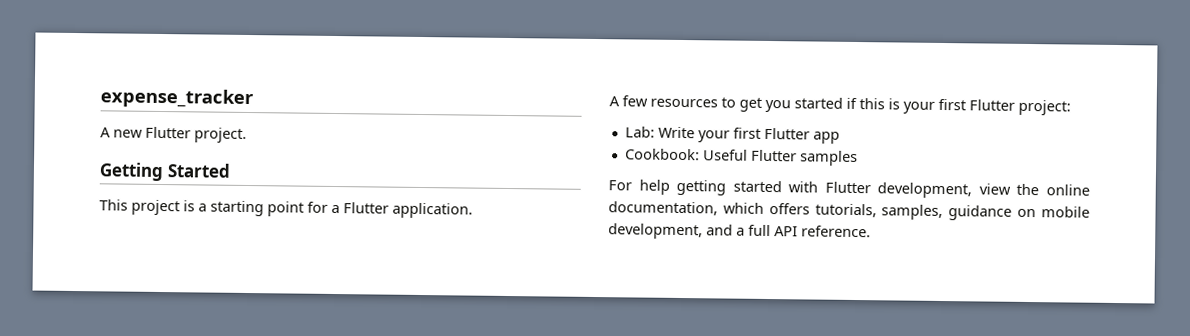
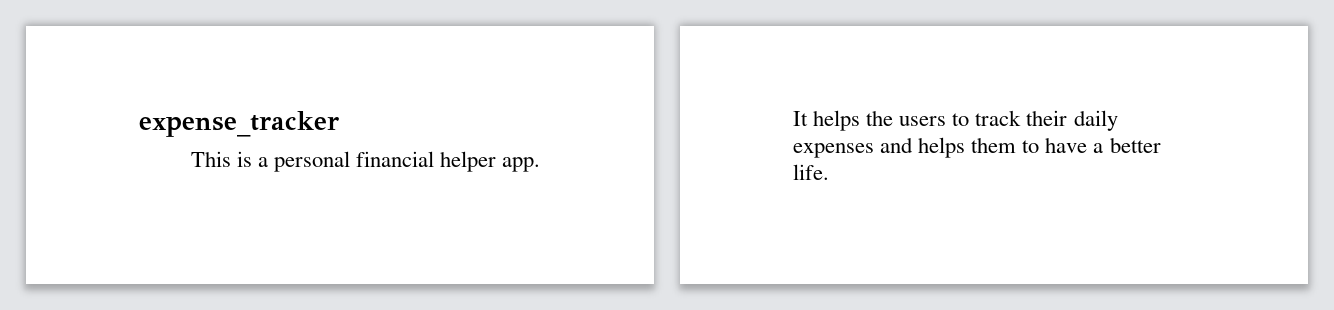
- A new Flutter project.
- Getting Started
- This project is a starting point for a Flutter application.
- A few resources to get you started if this is your first Flutter project:
- Lab: Write your first Flutter app
- Cookbook: Useful Flutter samples
- For help getting started with Flutter development, view the online documentation, which offers tutorials, samples, guidance on mobile development, and a full API reference.
+ This is a personal financial helper app. It helps the users to track their daily expenses and helps them to have a better life.

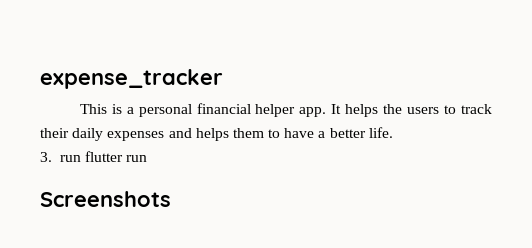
+ 3. run flutter run
+ Screenshots

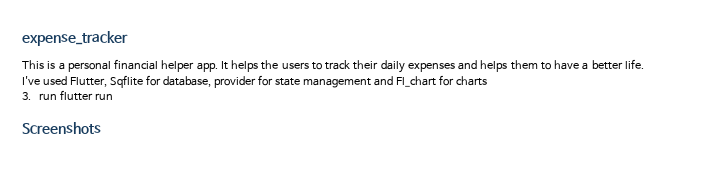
+ I've used Flutter, Sqflite for database, provider for state management and Fl_chart for charts

